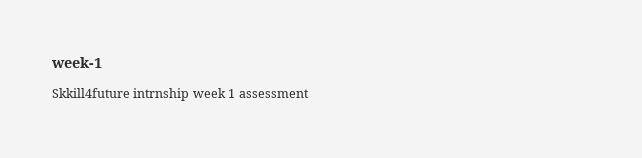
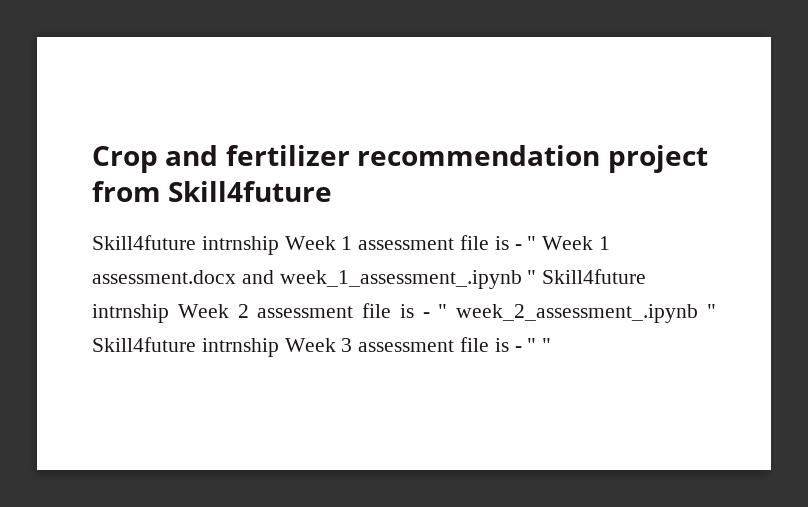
- week-1
- Skkill4future intrnship week 1 assessment
+ Crop and fertilizer recommendation project from Skill4future
+ Skill4future intrnship Week 1 assessment file is - " Week 1 assessment.docx and week_1_assessment_.ipynb " Skill4future intrnship Week 2 assessment file is - " week_2_assessment_.ipynb " Skill4future intrnship Week 3 assessment file is - " "

